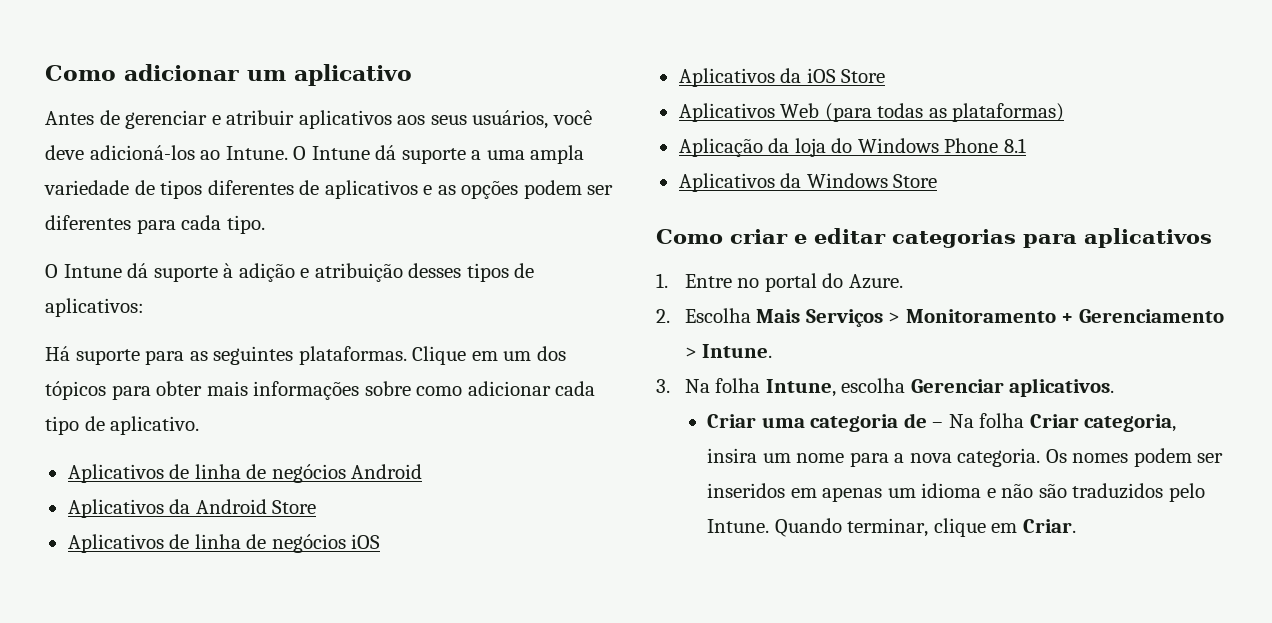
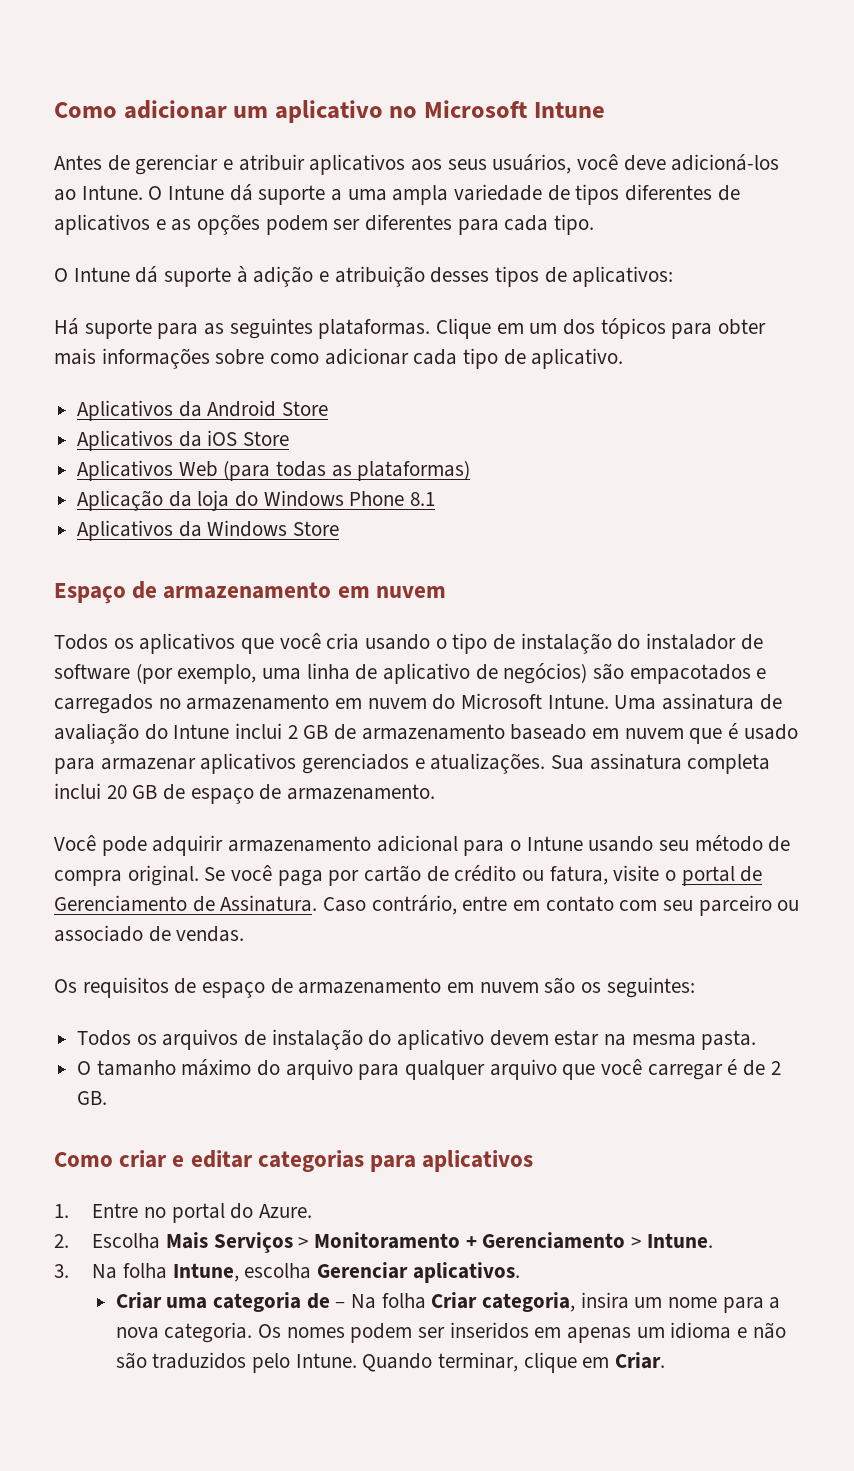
- Como adicionar um aplicativo
+ Como adicionar um aplicativo no Microsoft Intune
- Aplicativos de linha de negócios Android
  Aplicativos da Android Store
- Aplicativos de linha de negócios iOS
+ Espaço de armazenamento em nuvem
+ Todos os aplicativos que você cria usando o tipo de instalação do instalador de software (por exemplo, uma linha de aplicativo de negócios) são empacotados e carregados no armazenamento em nuvem do Microsoft Intune. Uma assinatura de avaliação do Intune inclui 2 GB de armazenamento baseado em nuvem que é usado para armazenar aplicativos gerenciados e atualizações. Sua assinatura completa inclui 20 GB de espaço de armazenamento.
+ Você pode adquirir armazenamento adicional para o Intune usando seu método de compra original. Se você paga por cartão de crédito ou fatura, visite o portal de Gerenciamento de Assinatura. Caso contrário, entre em contato com seu parceiro ou associado de vendas.
+ Os requisitos de espaço de armazenamento em nuvem são os seguintes:
+ Todos os arquivos de instalação do aplicativo devem estar na mesma pasta.
+ O tamanho máximo do arquivo para qualquer arquivo que você carregar é de 2 GB.

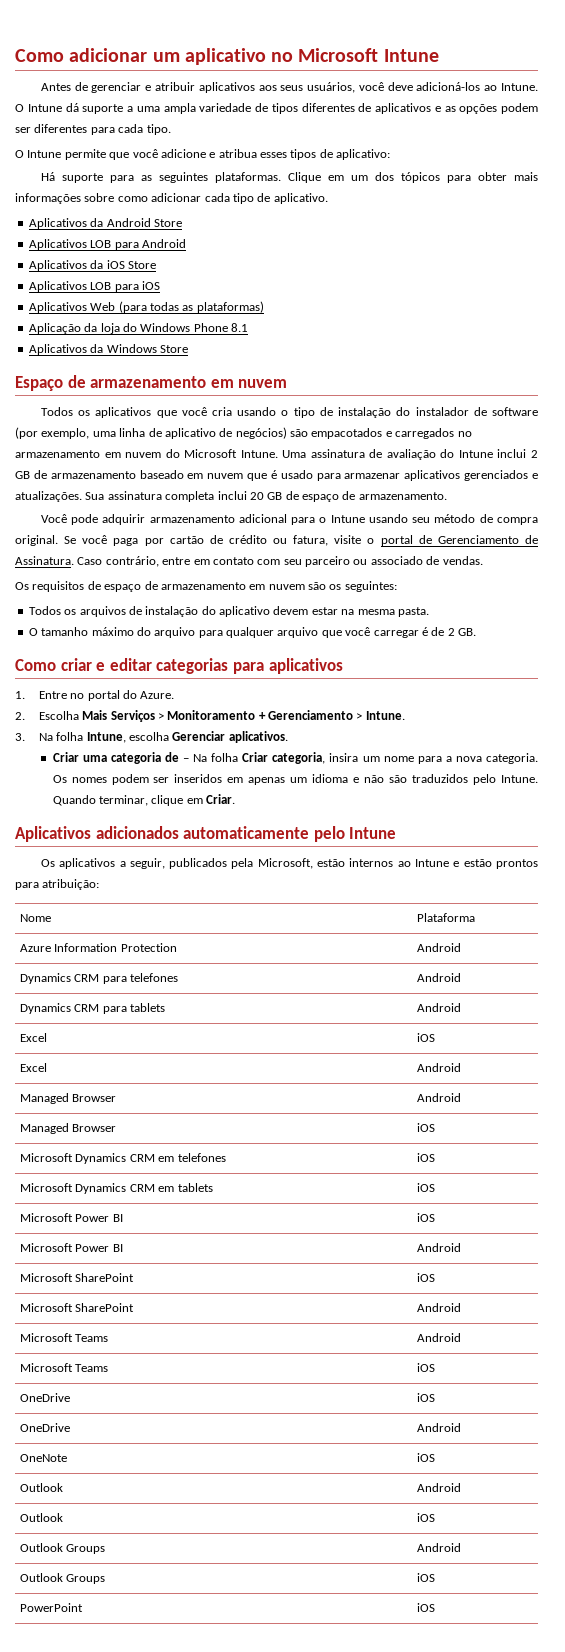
- O Intune dá suporte à adição e atribuição desses tipos de aplicativos:
+ O Intune permite que você adicione e atribua esses tipos de aplicativo:
+ Aplicativos LOB para Android
+ Aplicativos LOB para iOS
+ Aplicativos adicionados automaticamente pelo Intune
+ Os aplicativos a seguir, publicados pela Microsoft, estão internos ao Intune e estão prontos para atribuição:
+ Nome | Plataforma
+ Azure Information Protection | Android
+ Dynamics CRM para telefones | Android
+ Dynamics CRM para tablets | Android
+ Excel | iOS
+ Excel | Android
+ Managed Browser | Android
+ Managed Browser | iOS
+ Microsoft Dynamics CRM em telefones | iOS
+ Microsoft Dynamics CRM em tablets | iOS
+ Microsoft Power BI | iOS
+ Microsoft Power BI | Android
+ Microsoft SharePoint | iOS
+ Microsoft SharePoint | Android
+ Microsoft Teams | Android
+ Microsoft Teams | iOS
+ OneDrive | iOS
+ OneDrive | Android
+ OneNote | iOS
+ Outlook | Android
+ Outlook | iOS
+ Outlook Groups | Android
+ Outlook Groups | iOS
+ PowerPoint | iOS

